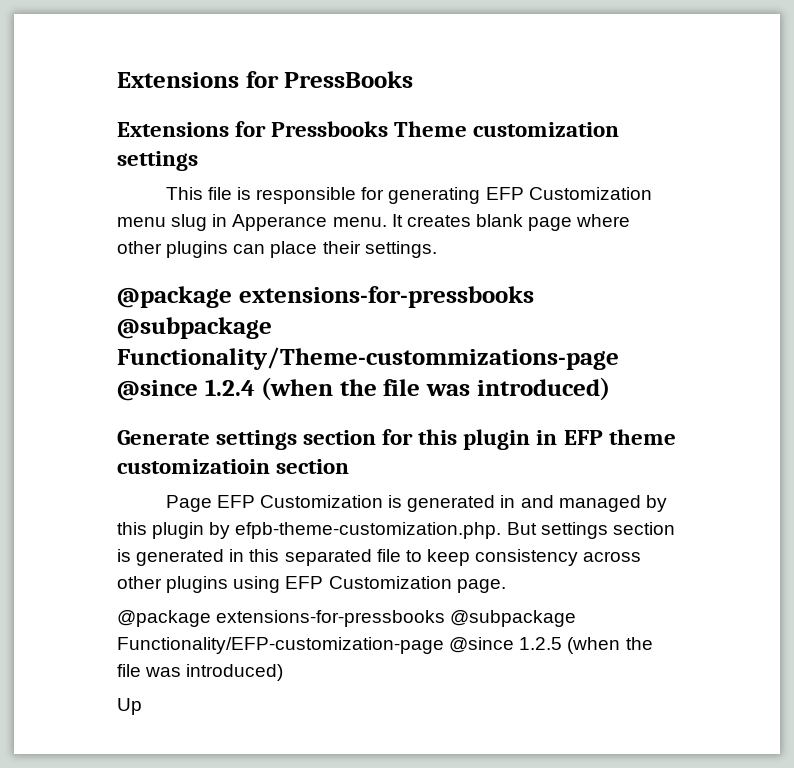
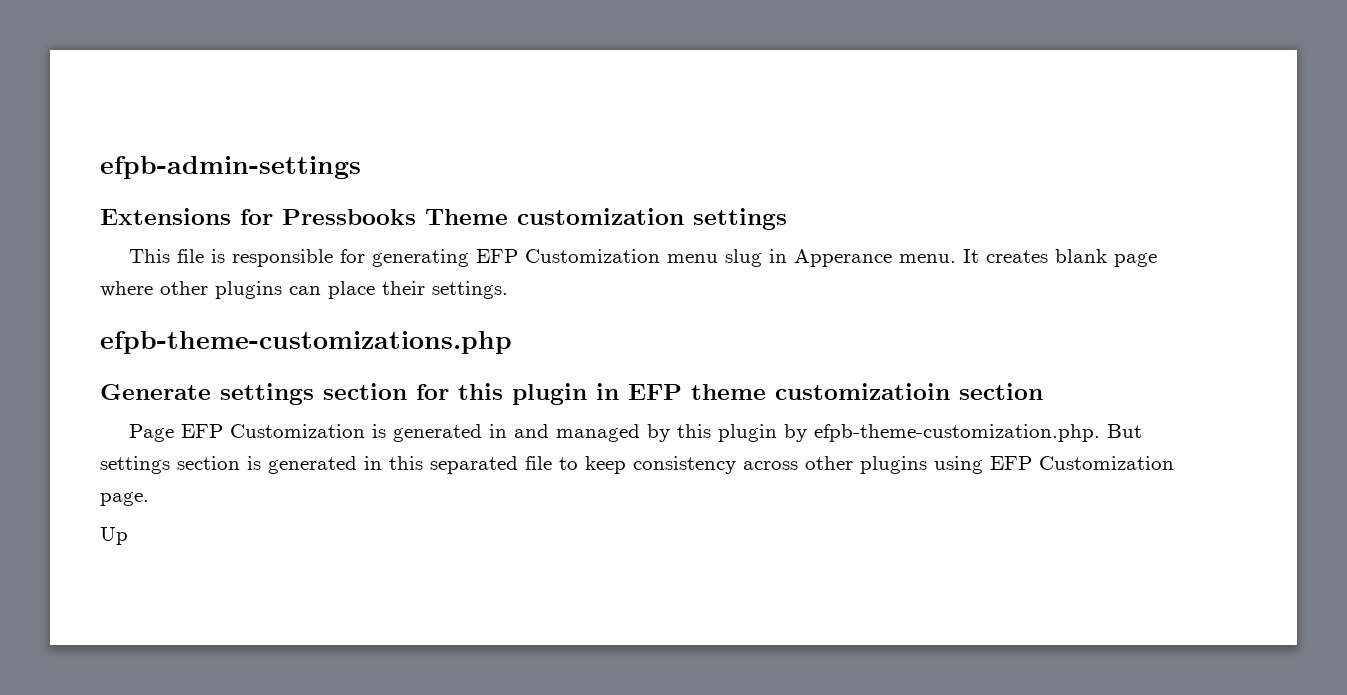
- Extensions for PressBooks
+ efpb-admin-settings
- @package extensions-for-pressbooks @subpackage Functionality/Theme-custommizations-page @since 1.2.4 (when the file was introduced)
+ efpb-theme-customizations.php
- @package extensions-for-pressbooks @subpackage Functionality/EFP-customization-page @since 1.2.5 (when the file was introduced)

